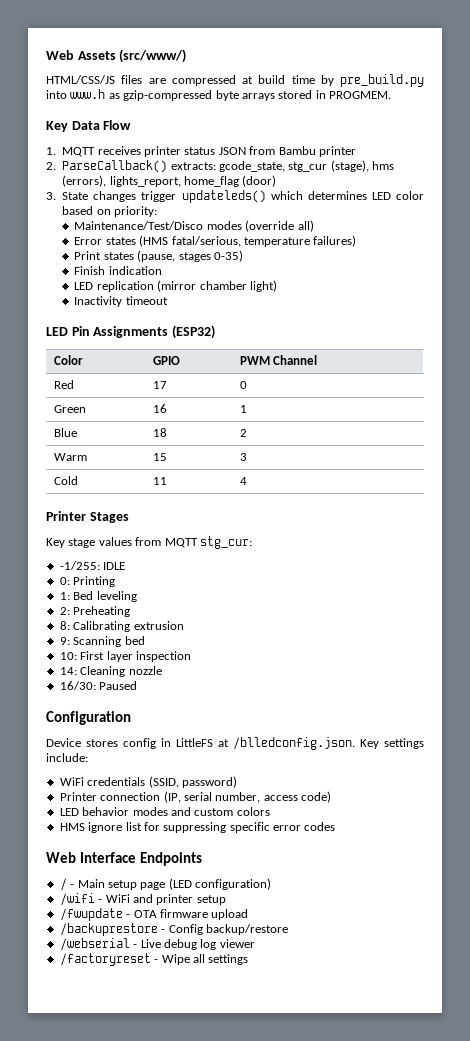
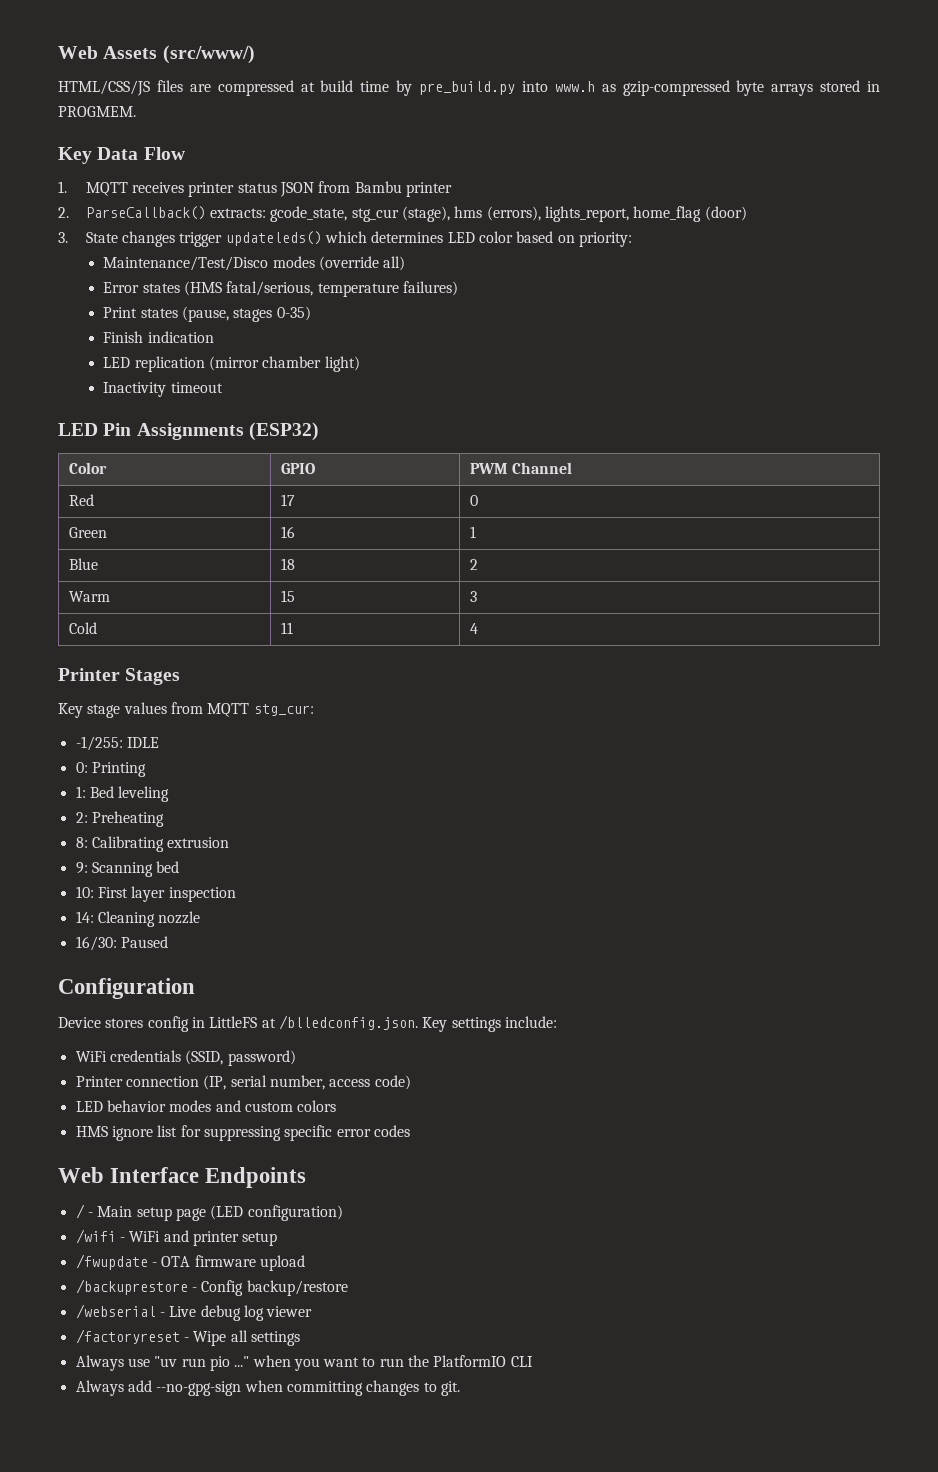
+ Always use "uv run pio ..." when you want to run the PlatformIO CLI
+ Always add --no-gpg-sign when committing changes to git.

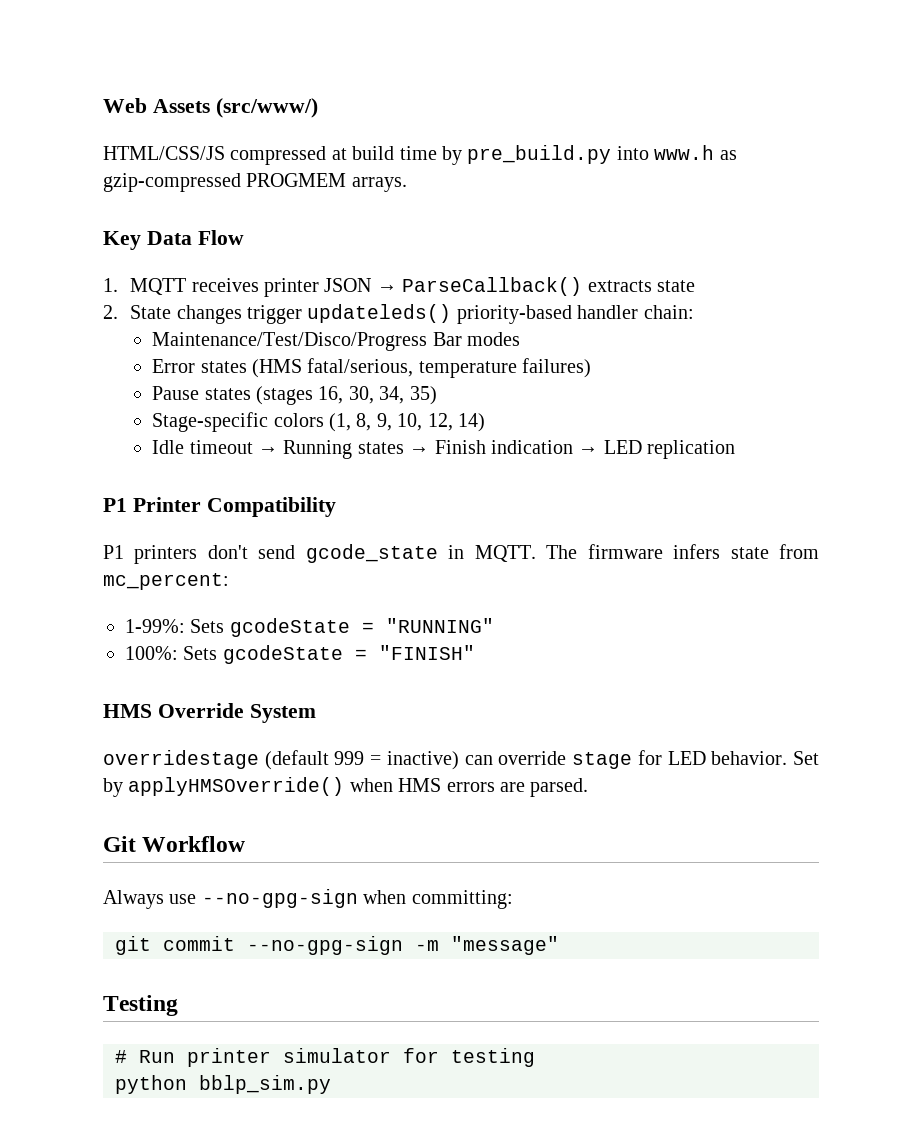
- HTML/CSS/JS files are compressed at build time by pre_build.py into www.h as gzip-compressed byte arrays stored in PROGMEM.
+ HTML/CSS/JS compressed at build time by pre_build.py into www.h as gzip-compressed PROGMEM arrays.
- 1. MQTT receives printer status JSON from Bambu printer
- 2. ParseCallback() extracts: gcode_state, stg_cur (stage), hms (errors), lights_report, home_flag (door)
- 3. State changes trigger updateleds() which determines LED color based on priority:
- Maintenance/Test/Disco modes (override all)
+ 1. MQTT receives printer JSON → ParseCallback() extracts state
+ 2. State changes trigger updateleds() priority-based handler chain:
+ Maintenance/Test/Disco/Progress Bar modes
- Print states (pause, stages 0-35)
- Finish indication
- LED replication (mirror chamber light)
- Inactivity timeout
- LED Pin Assignments (ESP32)
- Color | GPIO | PWM Channel
- Red | 17 | 0
- Green | 16 | 1
- Blue | 18 | 2
- Warm | 15 | 3
- Cold | 11 | 4
- Printer Stages
- Key stage values from MQTT stg_cur:
- -1/255: IDLE
- 0: Printing
- 1: Bed leveling
- 2: Preheating
- 8: Calibrating extrusion
- 9: Scanning bed
- 10: First layer inspection
- 14: Cleaning nozzle
- 16/30: Paused
- Configuration
- Device stores config in LittleFS at /blledconfig.json. Key settings include:
- WiFi credentials (SSID, password)
- Printer connection (IP, serial number, access code)
- LED behavior modes and custom colors
- HMS ignore list for suppressing specific error codes
- Web Interface Endpoints
- / - Main setup page (LED configuration)
- /wifi - WiFi and printer setup
- /fwupdate - OTA firmware upload
- /backuprestore - Config backup/restore
- /webserial - Live debug log viewer
- /factoryreset - Wipe all settings
- Always use "uv run pio ..." when you want to run the PlatformIO CLI
- Always add --no-gpg-sign when committing changes to git.
+ Pause states (stages 16, 30, 34, 35)
+ Stage-specific colors (1, 8, 9, 10, 12, 14)
+ Idle timeout → Running states → Finish indication → LED replication
+ P1 Printer Compatibility
+ P1 printers don't send gcode_state in MQTT. The firmware infers state from mc_percent:
+ 1-99%: Sets gcodeState = "RUNNING"
+ 100%: Sets gcodeState = "FINISH"
+ HMS Override System
+ overridestage (default 999 = inactive) can override stage for LED behavior. Set by applyHMSOverride() when HMS errors are parsed.
+ Git Workflow
+ Always use --no-gpg-sign when committing:
+ git commit --no-gpg-sign -m "message"
+ Testing
+ # Run printer simulator for testing
+ python bblp_sim.py

